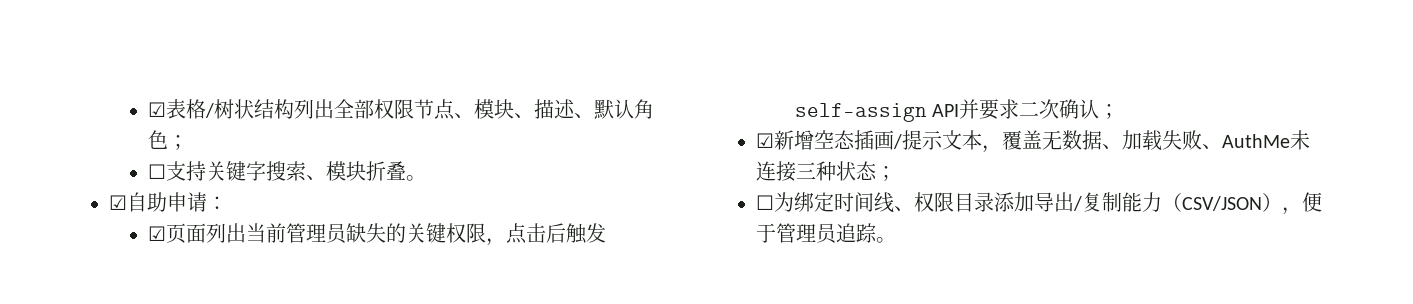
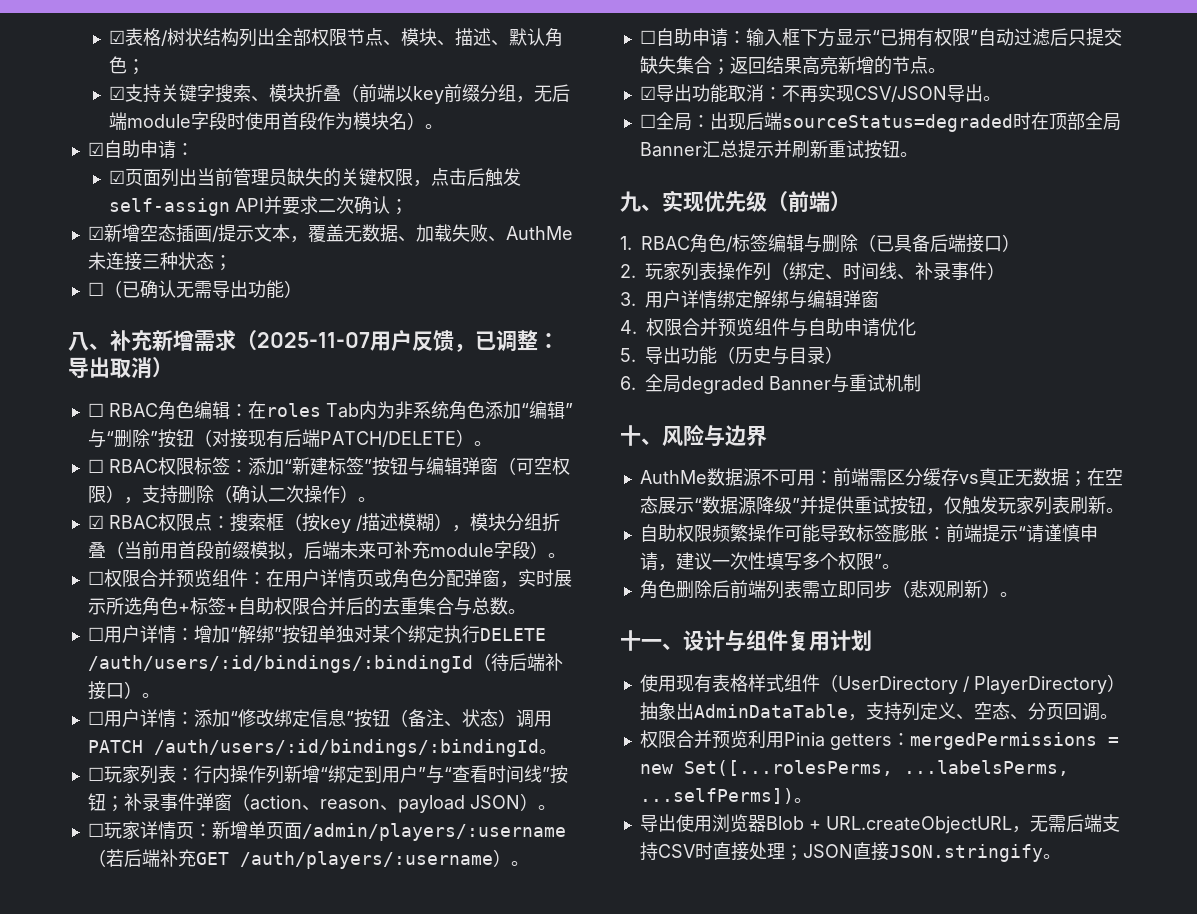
- ☐支持关键字搜索、模块折叠。
+ ☑支持关键字搜索、模块折叠（前端以key前缀分组，无后端module字段时使用首段作为模块名）。
- ☐为绑定时间线、权限目录添加导出/复制能力（CSV/JSON），便于管理员追踪。
+ ☐（已确认无需导出功能）
+ 八、补充新增需求（2025-11-07用户反馈，已调整：导出取消）
+ ☐ RBAC角色编辑：在roles Tab内为非系统角色添加“编辑”与“删除”按钮（对接现有后端PATCH/DELETE）。
+ ☐ RBAC权限标签：添加“新建标签”按钮与编辑弹窗（可空权限），支持删除（确认二次操作）。
+ ☑ RBAC权限点：搜索框（按key /描述模糊），模块分组折叠（当前用首段前缀模拟，后端未来可补充module字段）。
+ ☐权限合并预览组件：在用户详情页或角色分配弹窗，实时展示所选角色+标签+自助权限合并后的去重集合与总数。
+ ☐用户详情：增加“解绑”按钮单独对某个绑定执行DELETE /auth/users/:id/bindings/:bindingId（待后端补接口）。
+ ☐用户详情：添加“修改绑定信息”按钮（备注、状态）调用PATCH /auth/users/:id/bindings/:bindingId。
+ ☐玩家列表：行内操作列新增“绑定到用户”与“查看时间线”按钮；补录事件弹窗（action、reason、payload JSON）。
+ ☐玩家详情页：新增单页面/admin/players/:username（若后端补充GET /auth/players/:username）。
+ ☐自助申请：输入框下方显示“已拥有权限”自动过滤后只提交缺失集合；返回结果高亮新增的节点。
+ ☑导出功能取消：不再实现CSV/JSON导出。
+ ☐全局：出现后端sourceStatus=degraded时在顶部全局Banner汇总提示并刷新重试按钮。
+ 九、实现优先级（前端）
+ 1. RBAC角色/标签编辑与删除（已具备后端接口）
+ 2.玩家列表操作列（绑定、时间线、补录事件）
+ 3.用户详情绑定解绑与编辑弹窗
+ 4.权限合并预览组件与自助申请优化
+ 5.导出功能（历史与目录）
+ 6.全局degraded Banner与重试机制
+ 十、风险与边界
+ AuthMe数据源不可用：前端需区分缓存vs真正无数据；在空态展示“数据源降级”并提供重试按钮，仅触发玩家列表刷新。
+ 自助权限频繁操作可能导致标签膨胀：前端提示“请谨慎申请，建议一次性填写多个权限”。
+ 角色删除后前端列表需立即同步（悲观刷新）。
+ 十一、设计与组件复用计划
+ 使用现有表格样式组件（UserDirectory / PlayerDirectory）抽象出AdminDataTable，支持列定义、空态、分页回调。
+ 权限合并预览利用Pinia getters：mergedPermissions = new Set([...rolesPerms, ...labelsPerms, ...selfPerms])。
+ 导出使用浏览器Blob + URL.createObjectURL，无需后端支持CSV时直接处理；JSON直接JSON.stringify。

